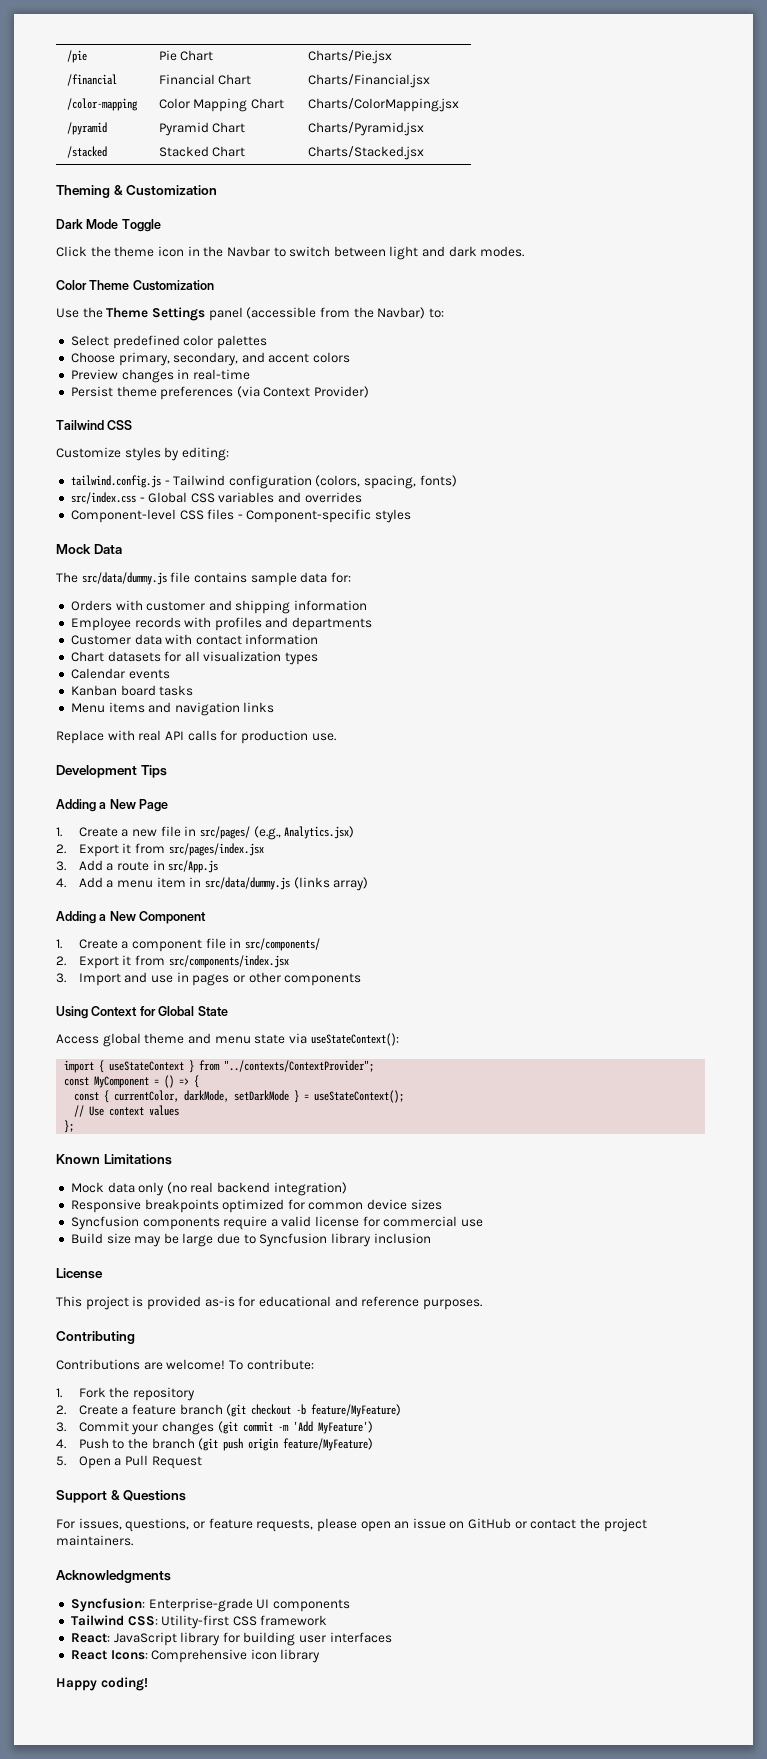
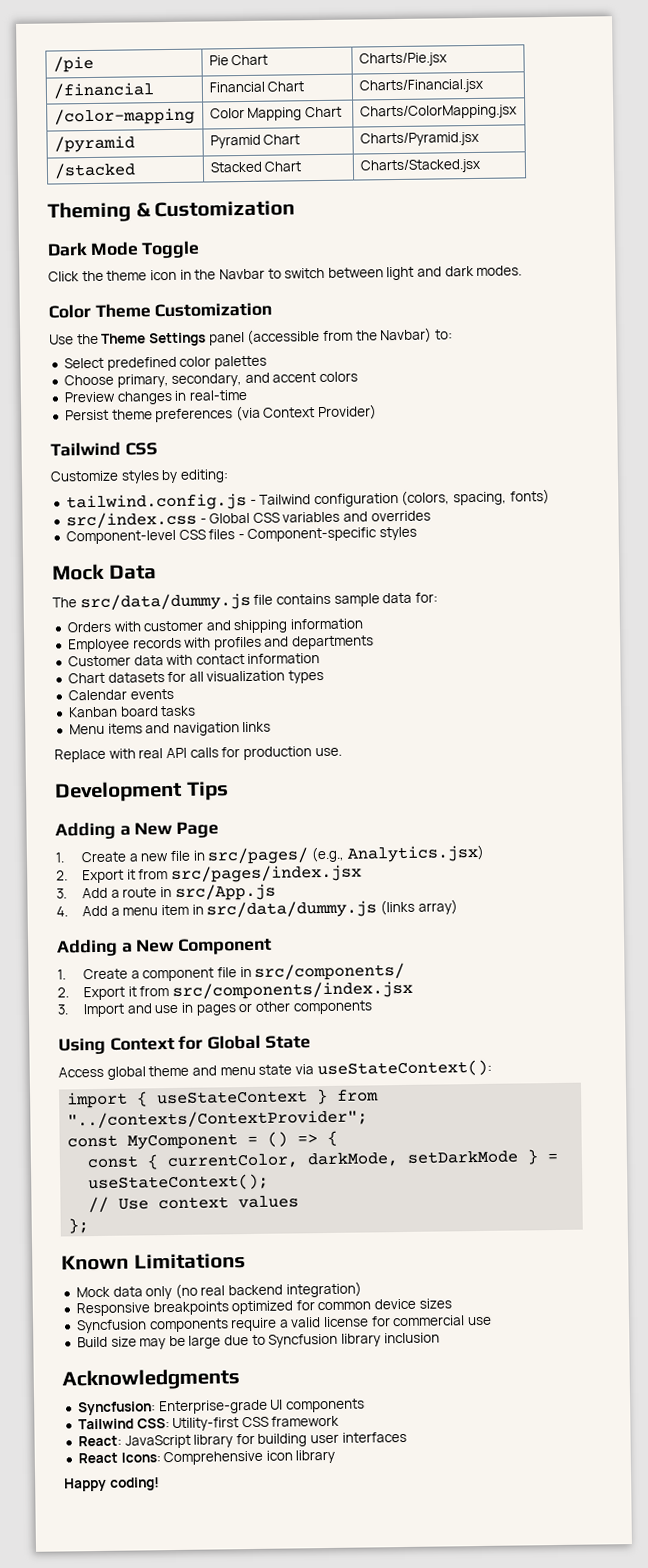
- License
- This project is provided as-is for educational and reference purposes.
- Contributing
- Contributions are welcome! To contribute:
- 1. Fork the repository
- 2. Create a feature branch (git checkout -b feature/MyFeature)
- 3. Commit your changes (git commit -m 'Add MyFeature')
- 4. Push to the branch (git push origin feature/MyFeature)
- 5. Open a Pull Request
- Support & Questions
- For issues, questions, or feature requests, please open an issue on GitHub or contact the project maintainers.

